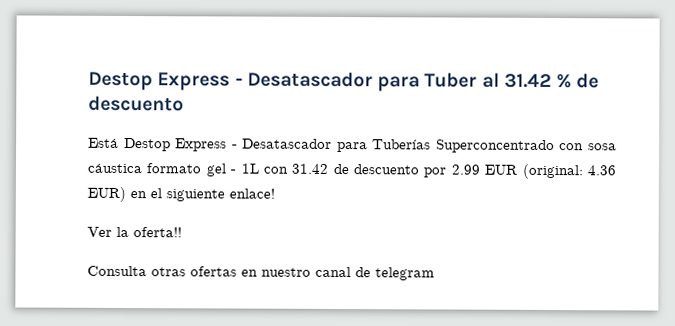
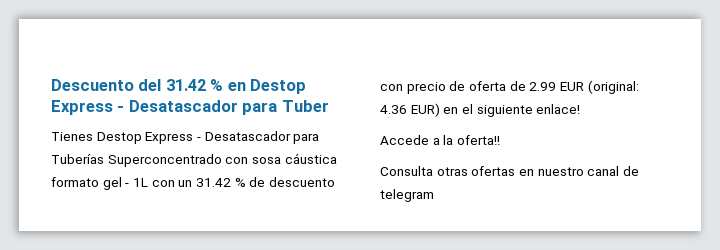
- Destop Express - Desatascador para Tuber al 31.42 % de descuento
- Está Destop Express - Desatascador para Tuberías Superconcentrado con sosa cáustica formato gel - 1L con 31.42 de descuento por 2.99 EUR (original: 4.36 EUR) en el siguiente enlace!
+ Descuento del 31.42 % en Destop Express - Desatascador para Tuber
+ Tienes Destop Express - Desatascador para Tuberías Superconcentrado con sosa cáustica formato gel - 1L con un 31.42 % de descuento con precio de oferta de 2.99 EUR (original: 4.36 EUR) en el siguiente enlace!
- Ver la oferta!!
+ Accede a la oferta!!

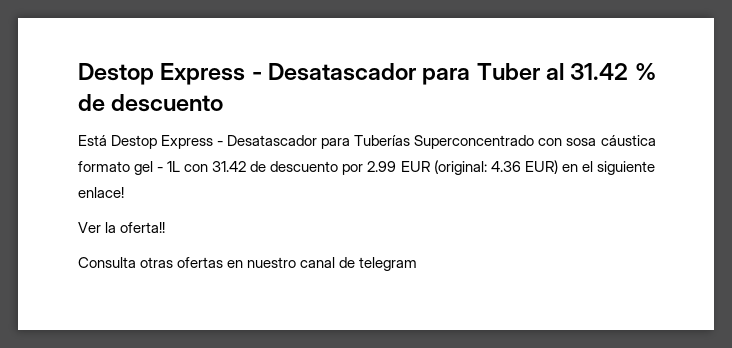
- Descuento del 31.42 % en Destop Express - Desatascador para Tuber
- Tienes Destop Express - Desatascador para Tuberías Superconcentrado con sosa cáustica formato gel - 1L con un 31.42 % de descuento con precio de oferta de 2.99 EUR (original: 4.36 EUR) en el siguiente enlace!
+ Destop Express - Desatascador para Tuber al 31.42 % de descuento
+ Está Destop Express - Desatascador para Tuberías Superconcentrado con sosa cáustica formato gel - 1L con 31.42 de descuento por 2.99 EUR (original: 4.36 EUR) en el siguiente enlace!
- Accede a la oferta!!
+ Ver la oferta!!

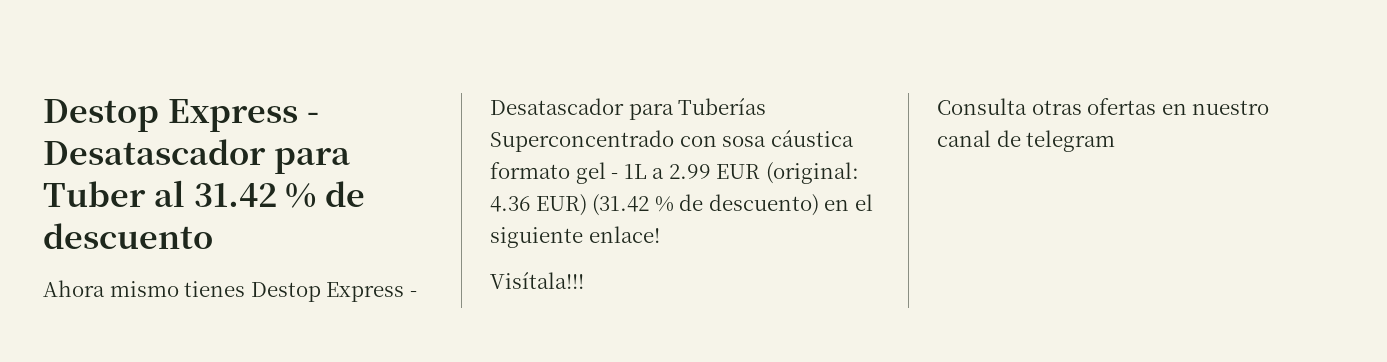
- Está Destop Express - Desatascador para Tuberías Superconcentrado con sosa cáustica formato gel - 1L con 31.42 de descuento por 2.99 EUR (original: 4.36 EUR) en el siguiente enlace!
+ Ahora mismo tienes Destop Express - Desatascador para Tuberías Superconcentrado con sosa cáustica formato gel - 1L a 2.99 EUR (original: 4.36 EUR) (31.42 % de descuento) en el siguiente enlace!
- Ver la oferta!!
+ Visítala!!!

